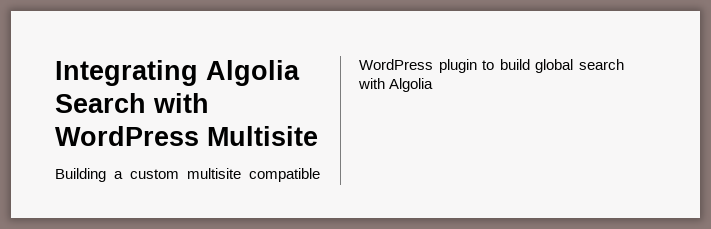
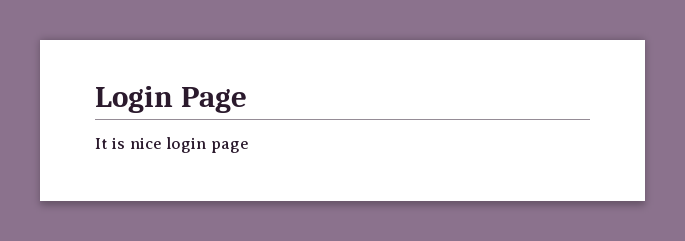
- Integrating Algolia Search with WordPress Multisite
- Building a custom multisite compatible WordPress plugin to build global search with Algolia
+ Login Page
+ It is nice login page

